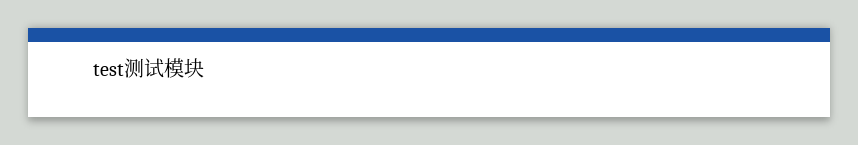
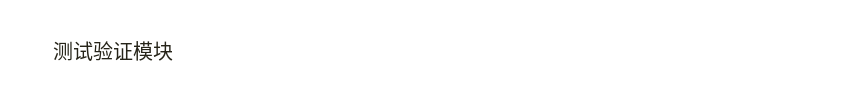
- test测试模块
+ 测试验证模块

